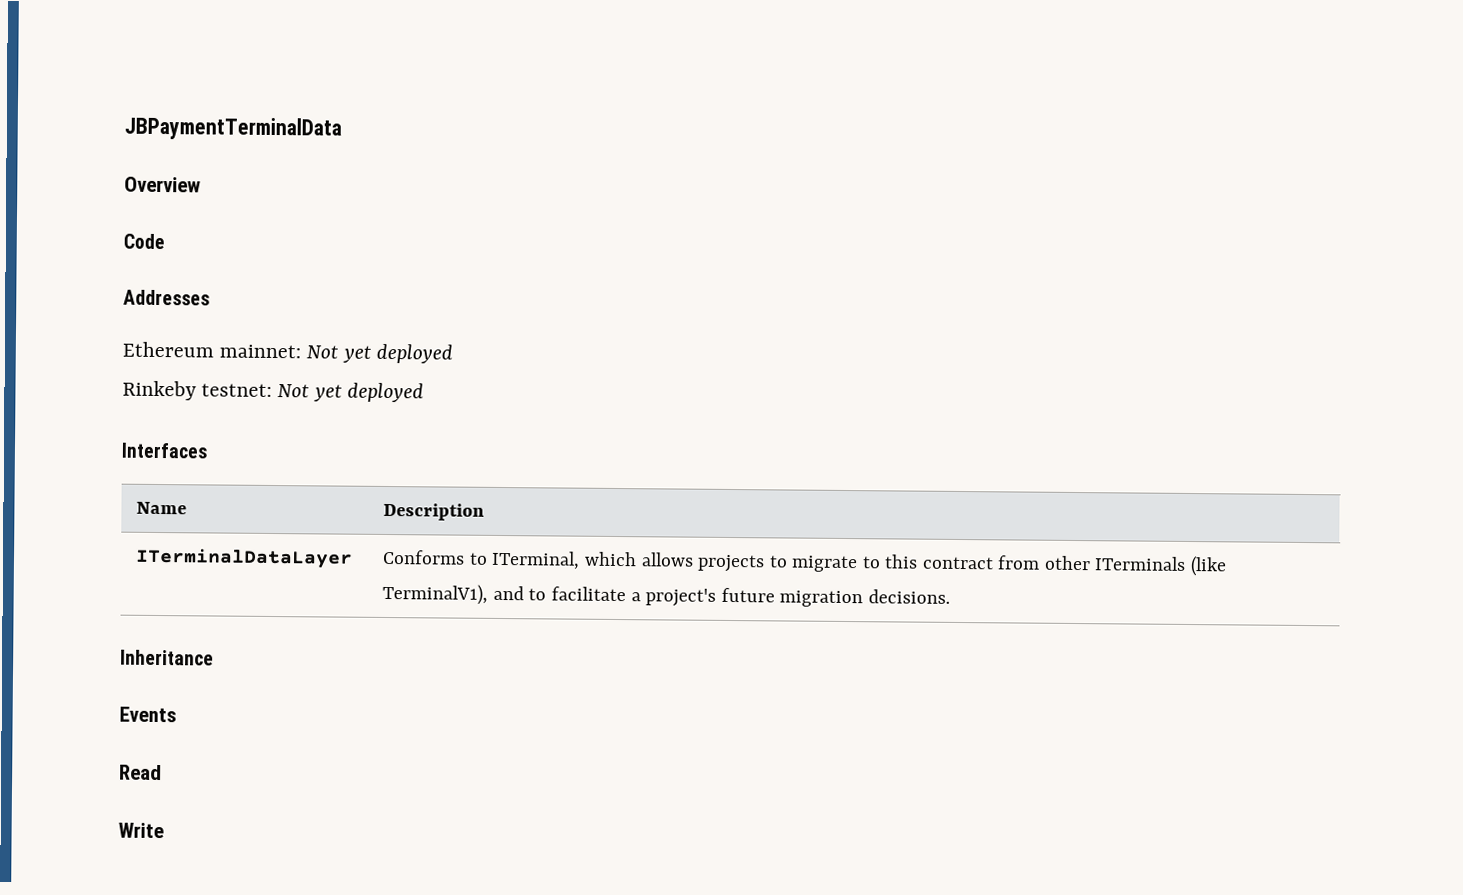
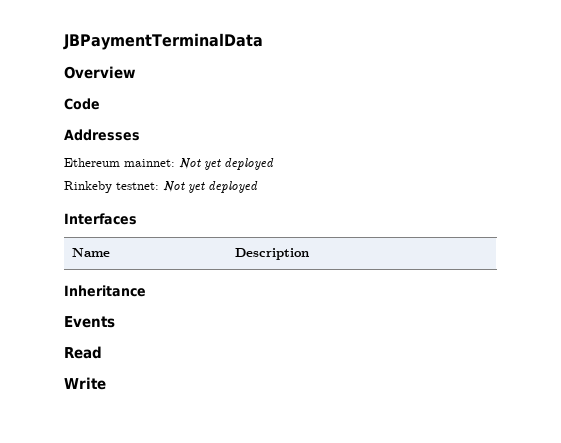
- ITerminalDataLayer | Conforms to ITerminal, which allows projects to migrate to this contract from other ITerminals (like TerminalV1), and to facilitate a project's future migration decisions.

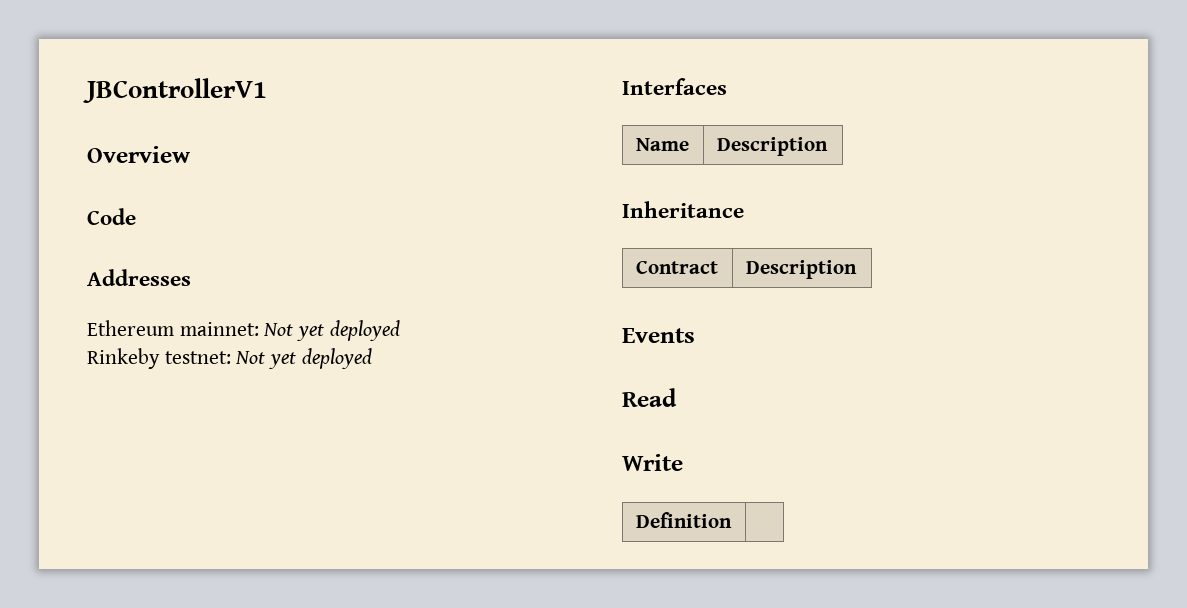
- JBPaymentTerminalData
+ JBControllerV1
+ Contract | Description
+ Definition |

